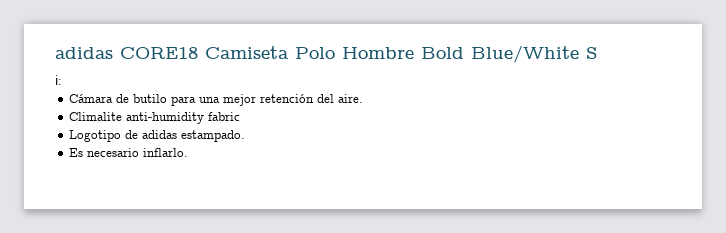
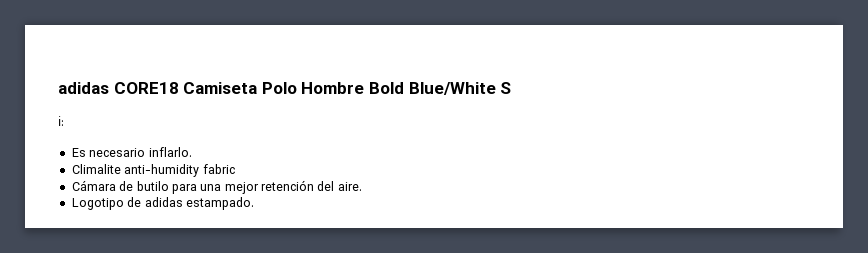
+ Es necesario inflarlo.
+ Climalite anti-humidity fabric
- Climalite anti-humidity fabric
- Es necesario inflarlo.

